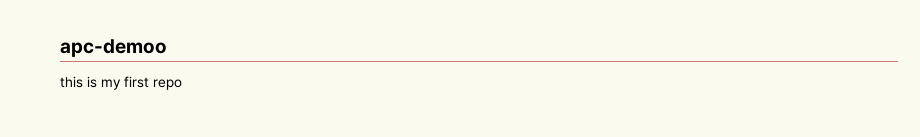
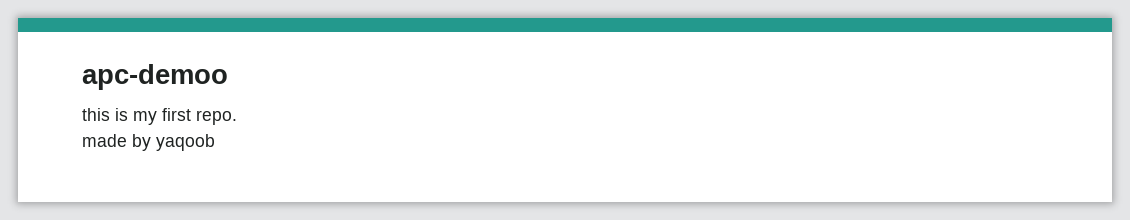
- this is my first repo
+ this is my first repo.
+ made by yaqoob

